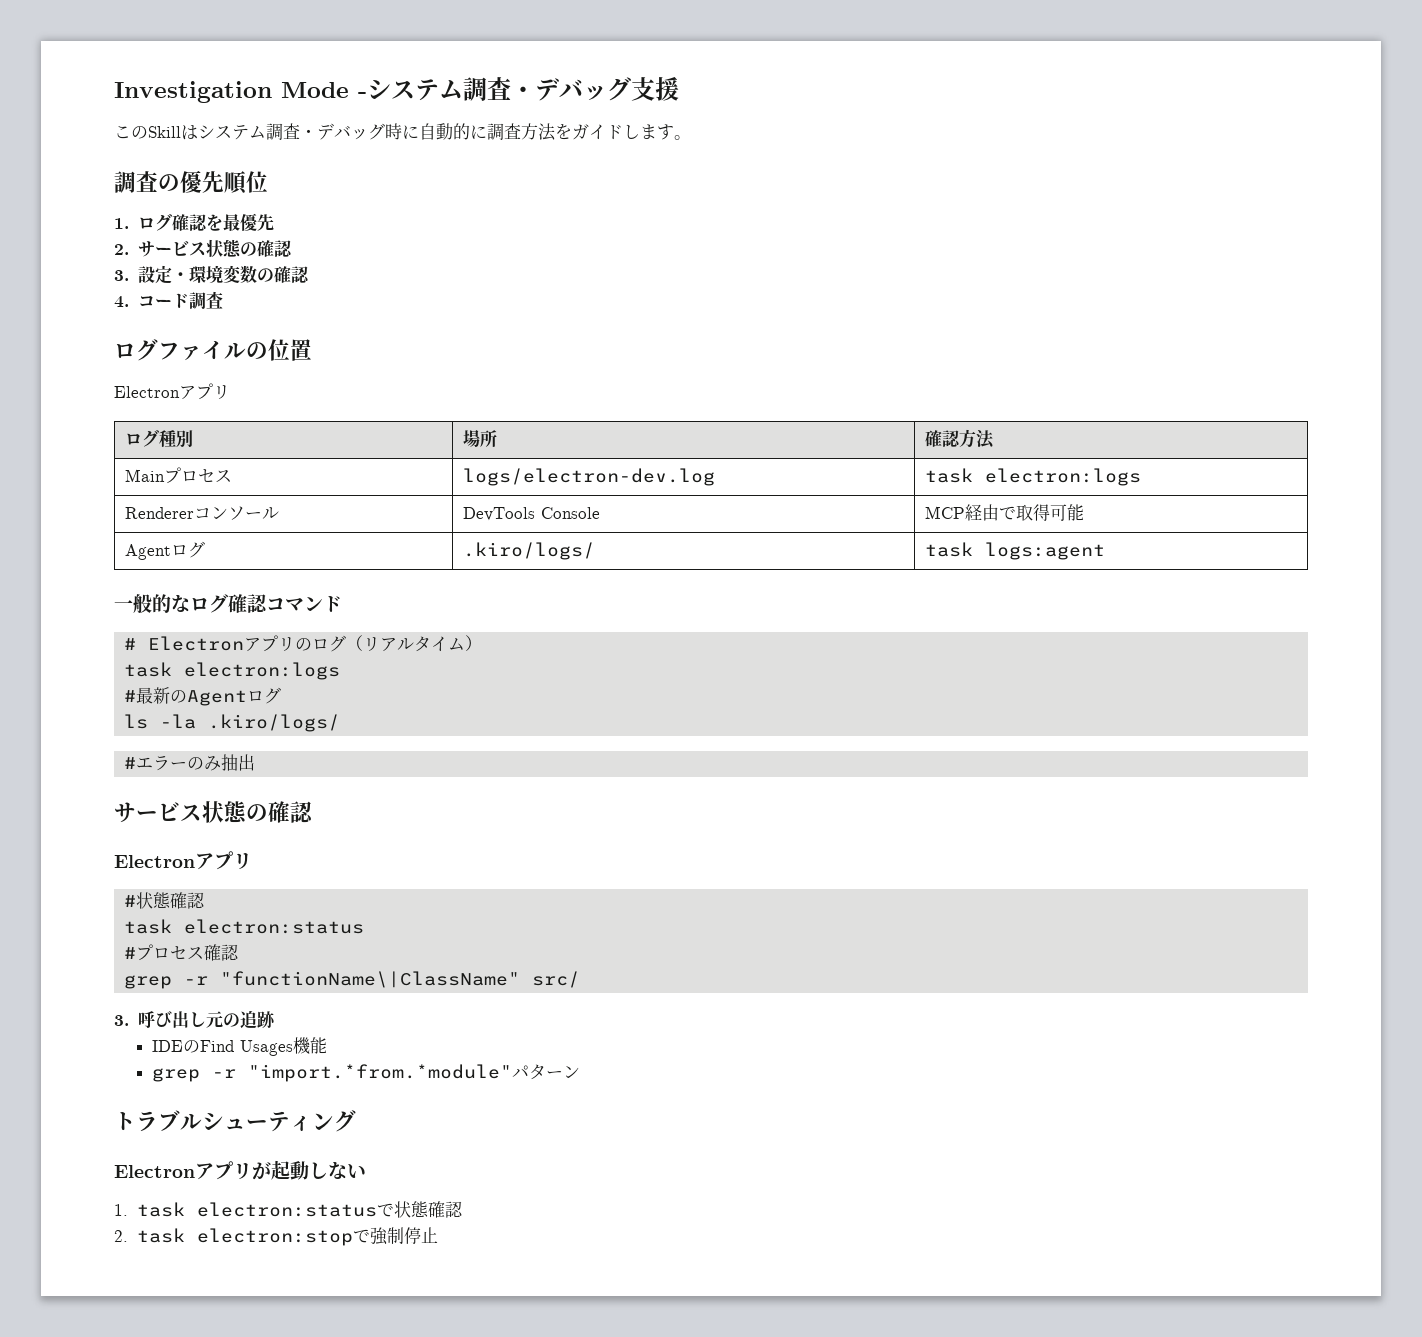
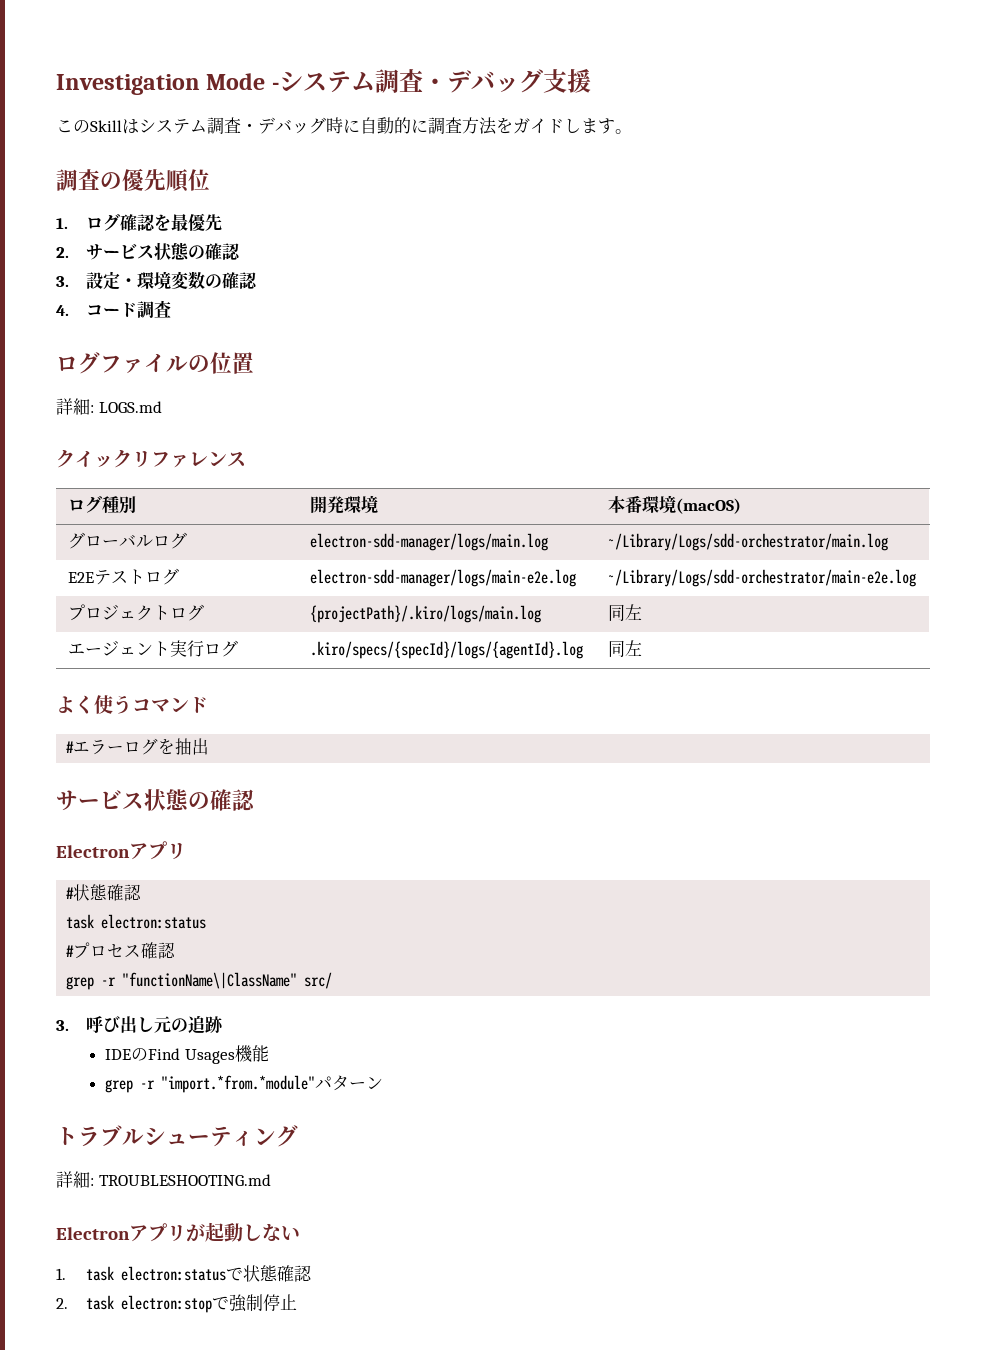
  ログファイルの位置
- Electronアプリ
- ログ種別 | 場所 | 確認方法
- Mainプロセス | logs/electron-dev.log | task electron:logs
- Rendererコンソール | DevTools Console | MCP経由で取得可能
- Agentログ | .kiro/logs/ | task logs:agent
- 一般的なログ確認コマンド
- # Electronアプリのログ（リアルタイム）
- task electron:logs
- #最新のAgentログ
- ls -la .kiro/logs/
+ 詳細: LOGS.md
+ クイックリファレンス
+ ログ種別 | 開発環境 | 本番環境(macOS)
+ グローバルログ | electron-sdd-manager/logs/main.log | ~/Library/Logs/sdd-orchestrator/main.log
+ E2Eテストログ | electron-sdd-manager/logs/main-e2e.log | ~/Library/Logs/sdd-orchestrator/main-e2e.log
+ プロジェクトログ | {projectPath}/.kiro/logs/main.log | 同左
+ エージェント実行ログ | .kiro/specs/{specId}/logs/{agentId}.log | 同左
+ よく使うコマンド
- #エラーのみ抽出
+ #エラーログを抽出
+ 詳細: TROUBLESHOOTING.md

